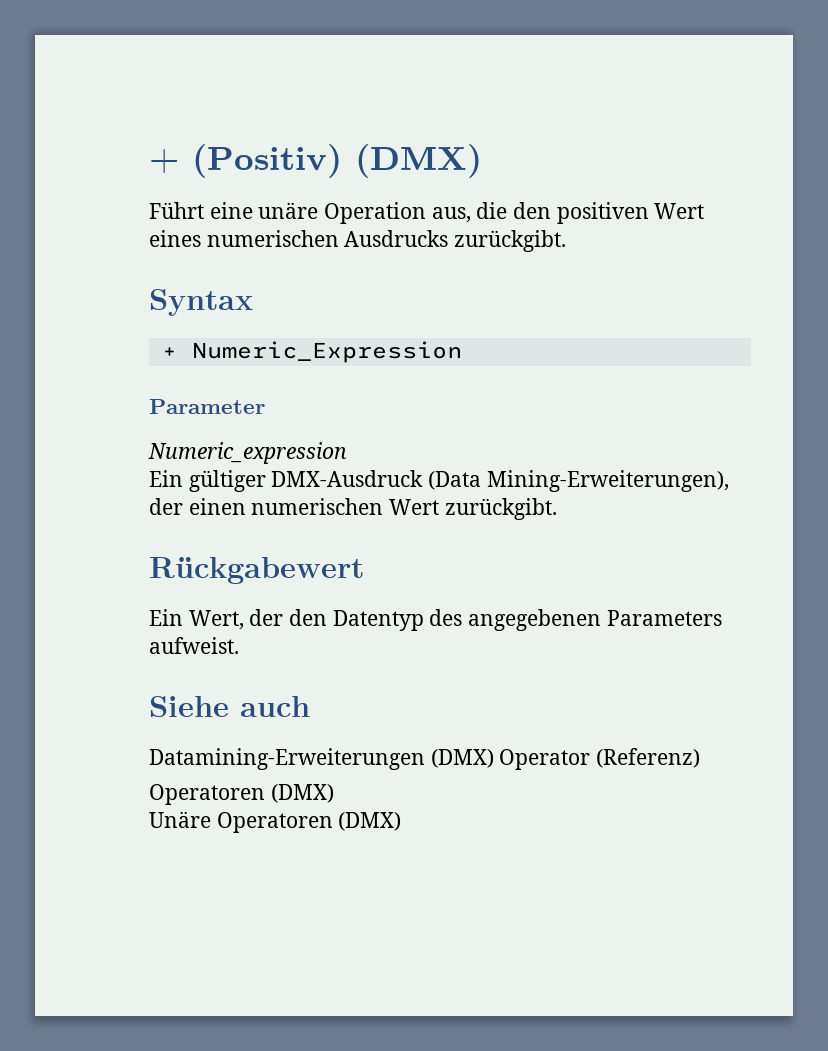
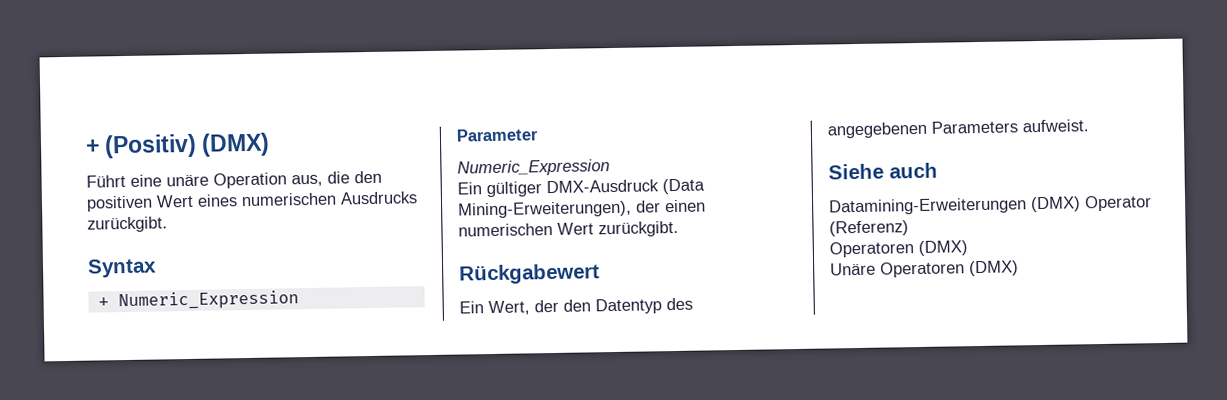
  Parameter
- Numeric_expression
+ Numeric_Expression

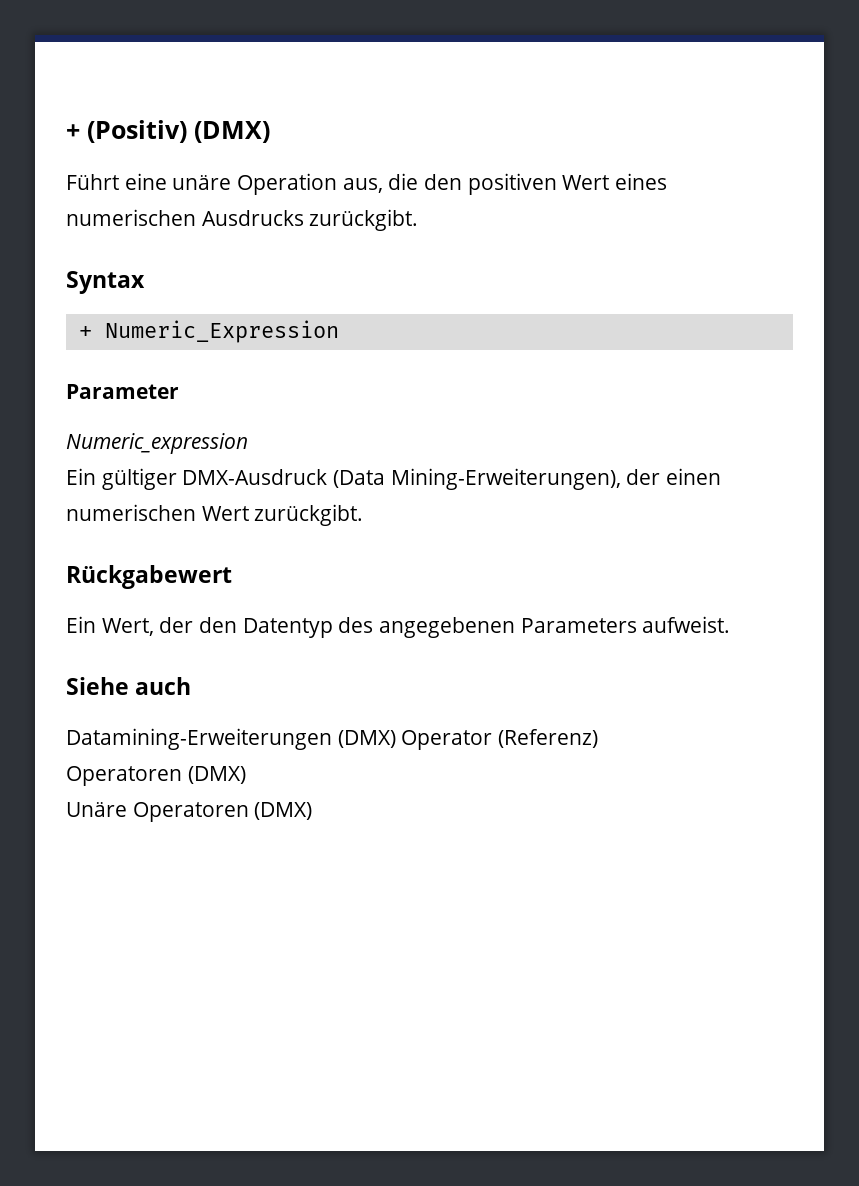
  Parameter
- Numeric_Expression
+ Numeric_expression

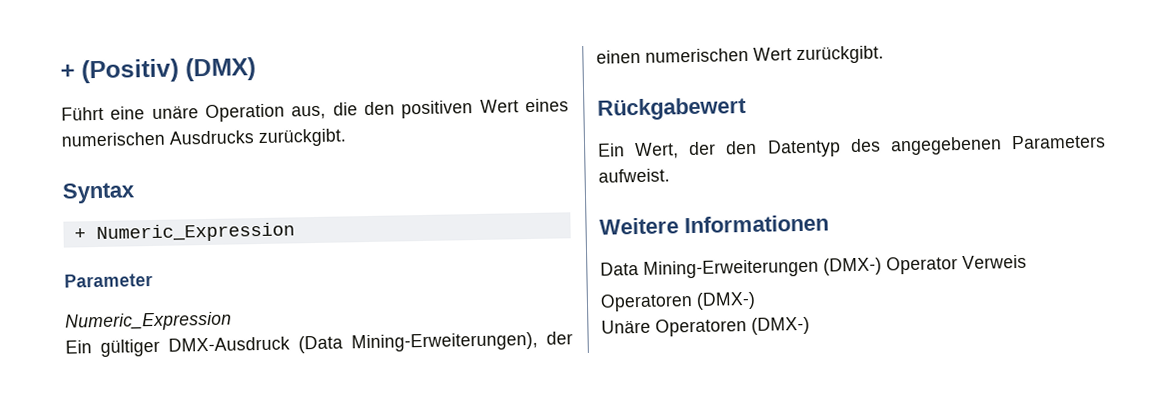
  Parameter
- Numeric_expression
+ Numeric_Expression
- Siehe auch
- Datamining-Erweiterungen (DMX) Operator (Referenz)
- Operatoren (DMX)
+ Weitere Informationen
+ Data Mining-Erweiterungen (DMX-) Operator Verweis
+ Operatoren (DMX-)
- Unäre Operatoren (DMX)
+ Unäre Operatoren (DMX-)

